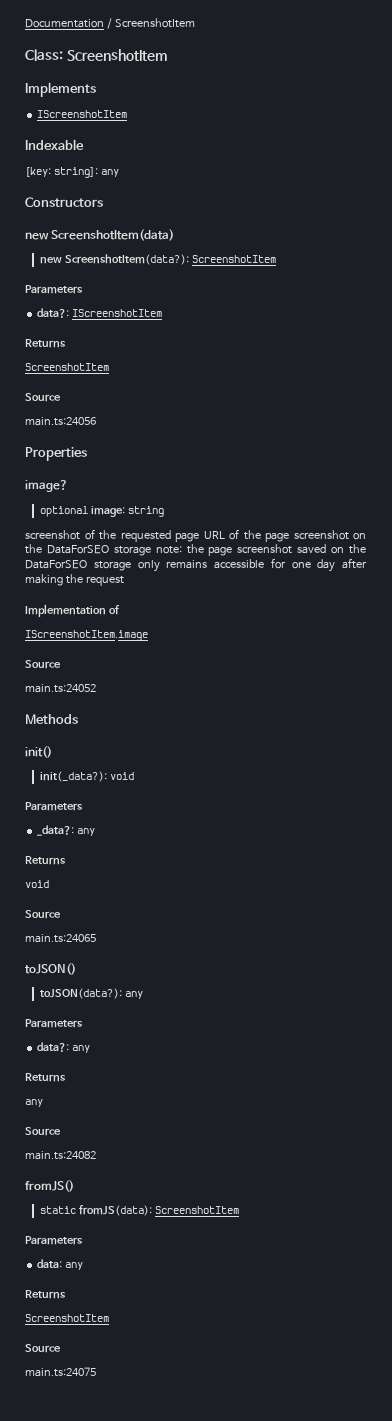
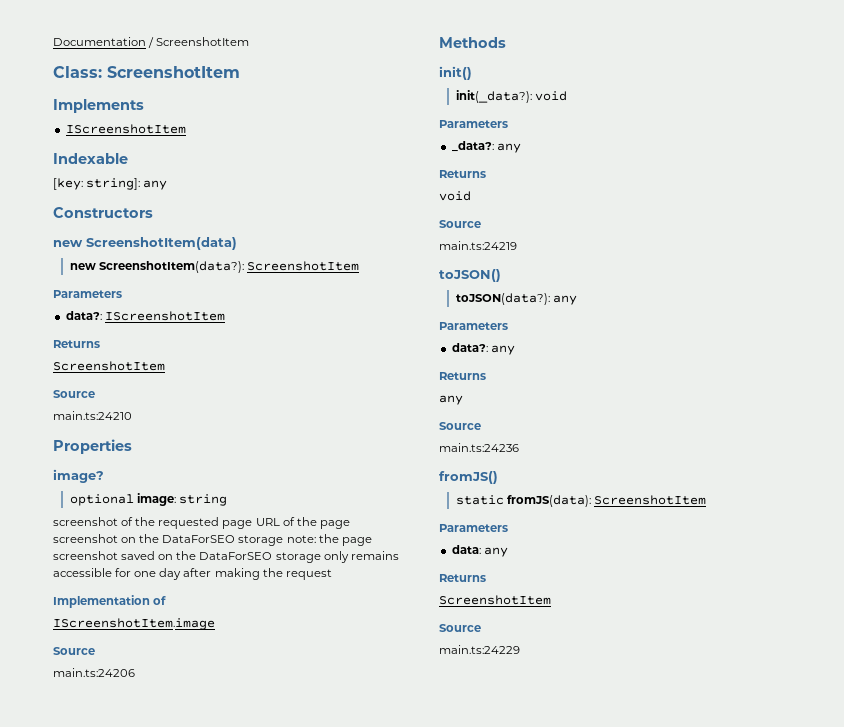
- main.ts:24056
+ main.ts:24210
- main.ts:24052
+ main.ts:24206
- main.ts:24065
+ main.ts:24219
- main.ts:24082
+ main.ts:24236
- main.ts:24075
+ main.ts:24229

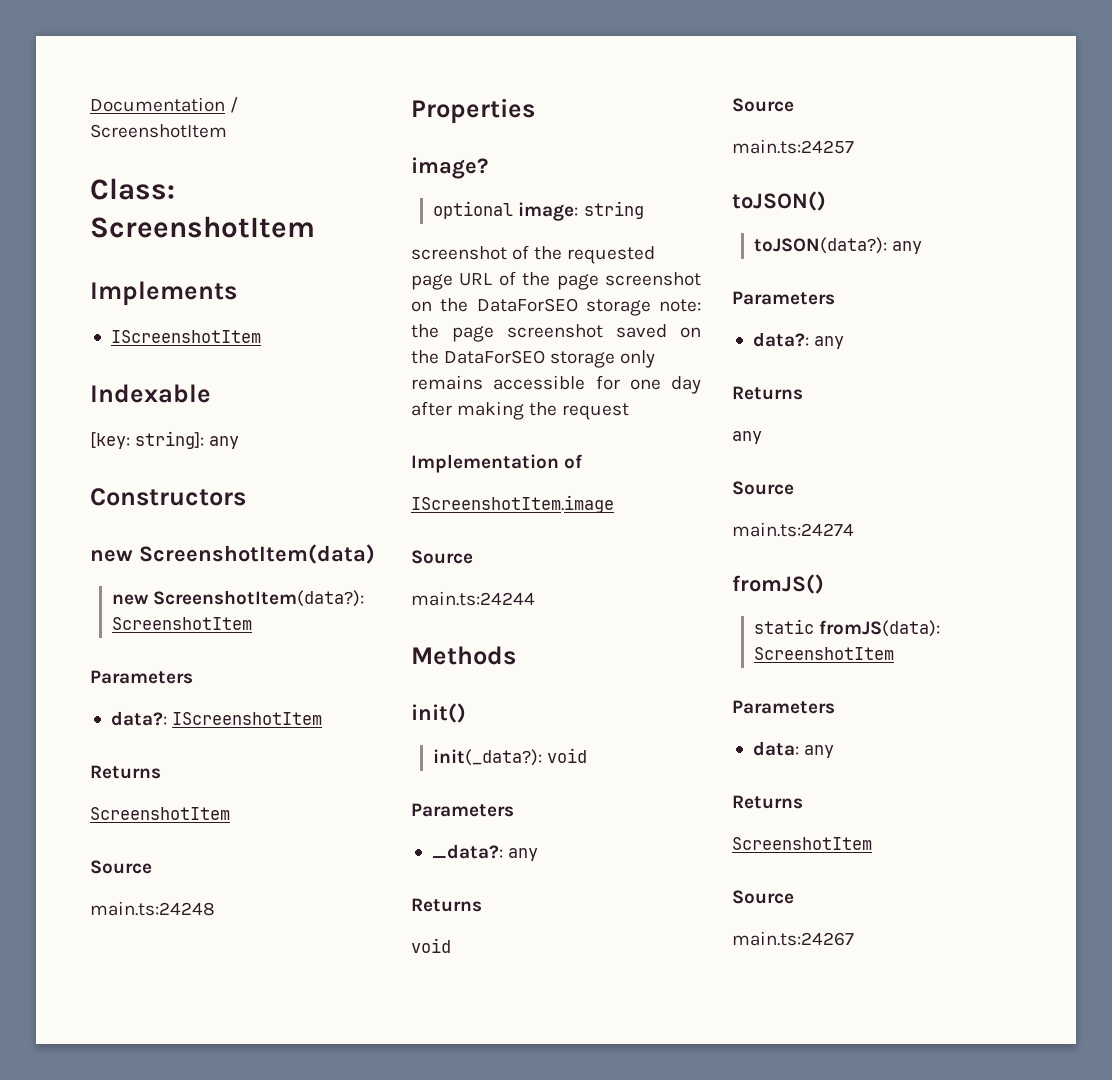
- main.ts:24210
+ main.ts:24248
- main.ts:24206
+ main.ts:24244
- main.ts:24219
+ main.ts:24257
- main.ts:24236
+ main.ts:24274
- main.ts:24229
+ main.ts:24267

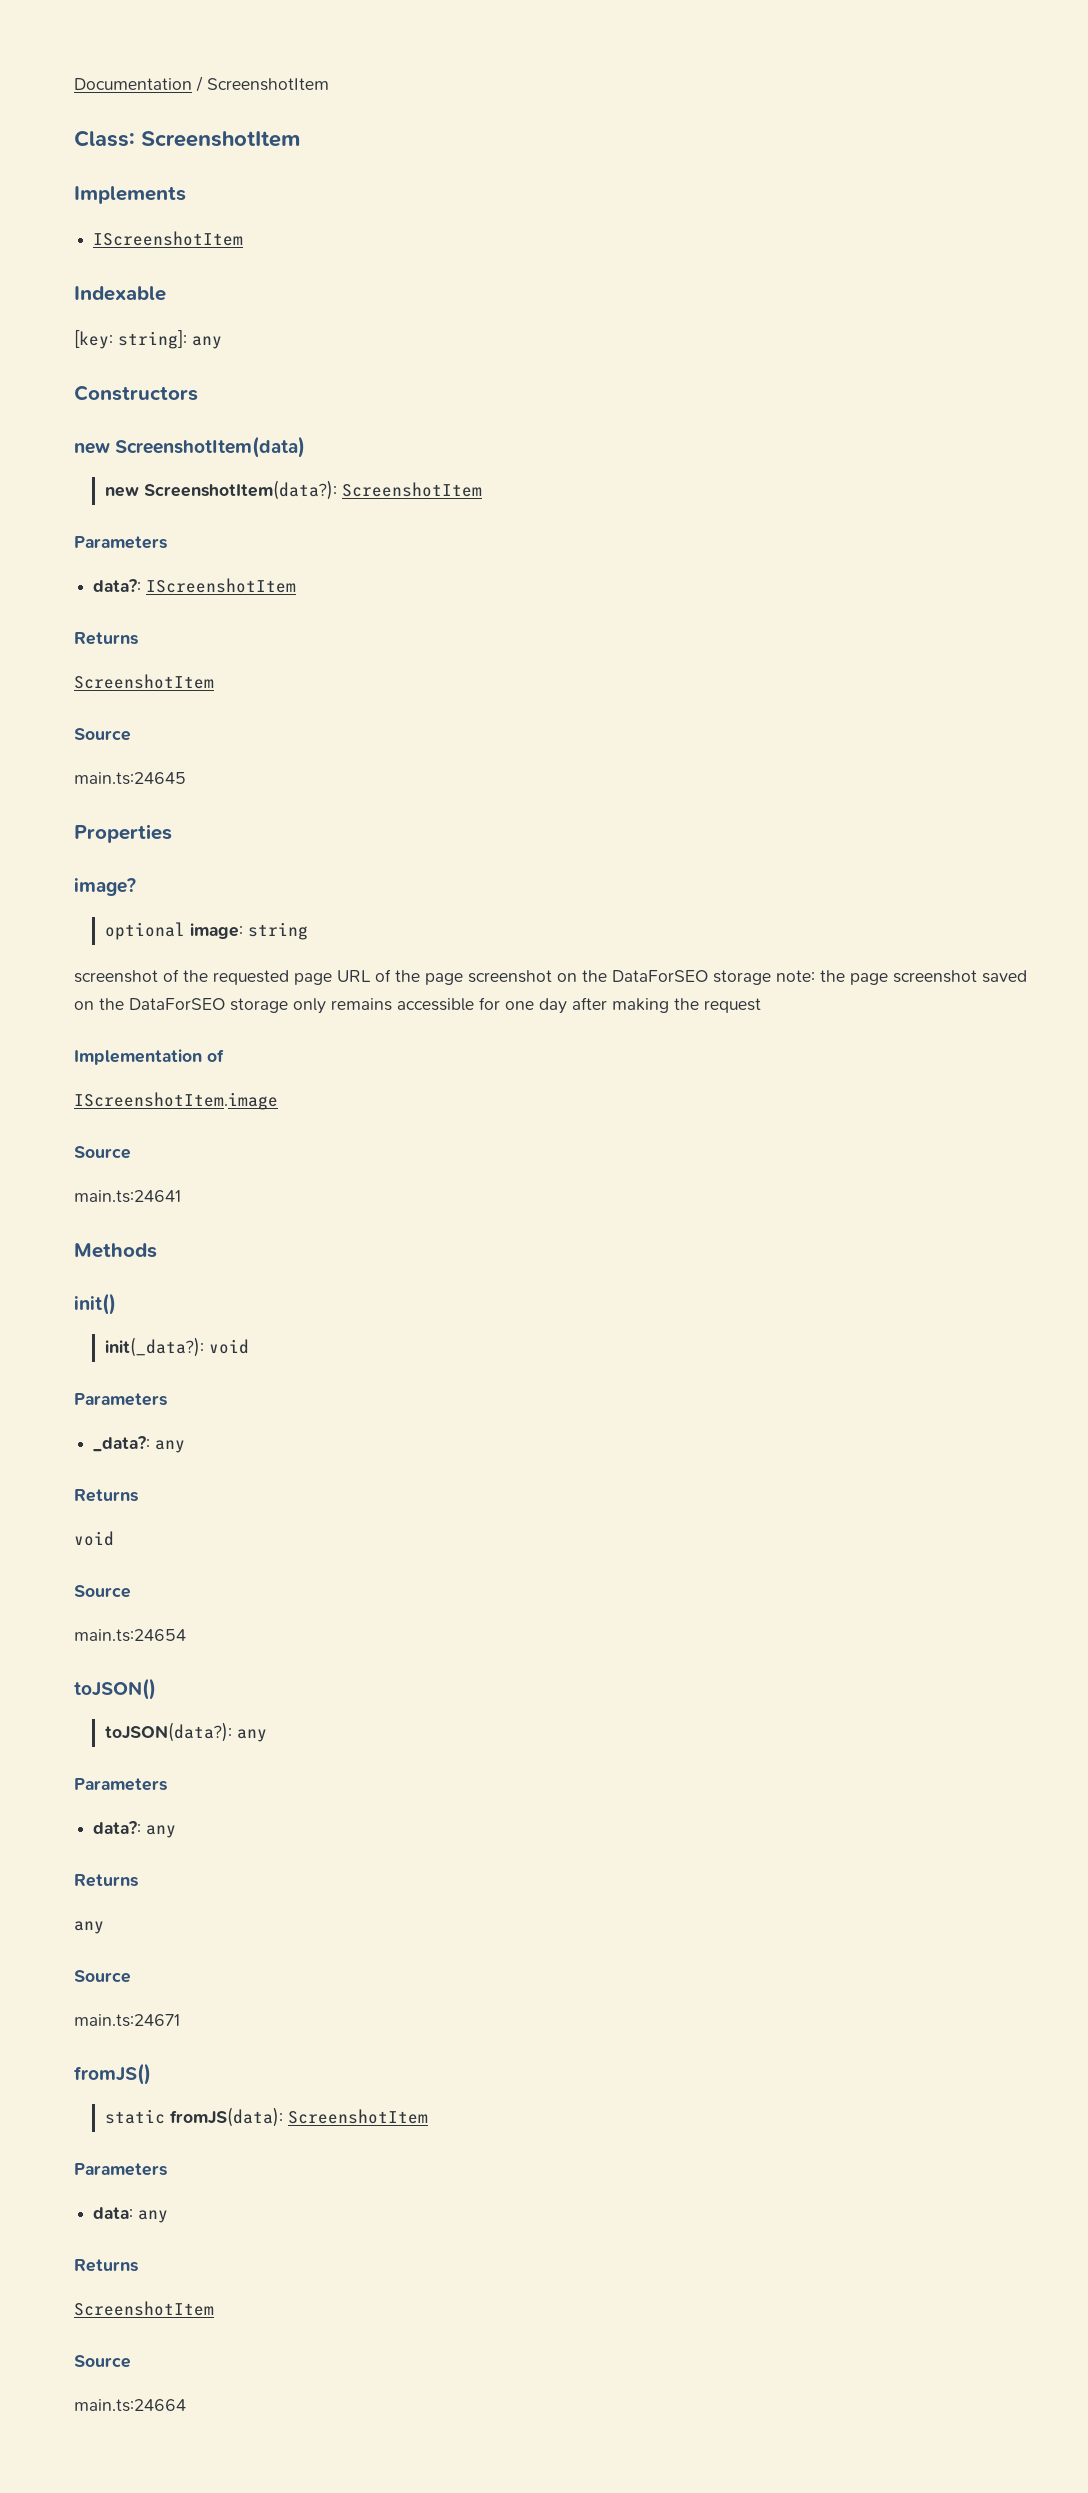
- main.ts:24248
+ main.ts:24645
- main.ts:24244
+ main.ts:24641
- main.ts:24257
+ main.ts:24654
- main.ts:24274
+ main.ts:24671
- main.ts:24267
+ main.ts:24664

